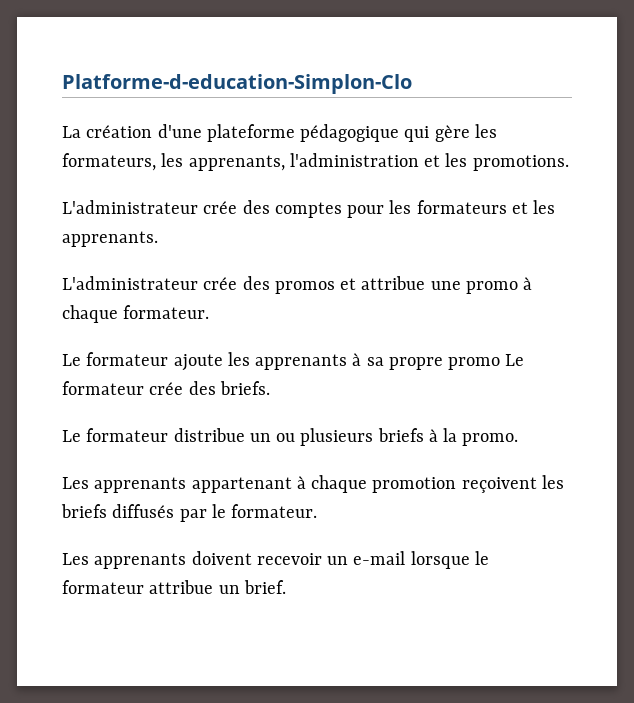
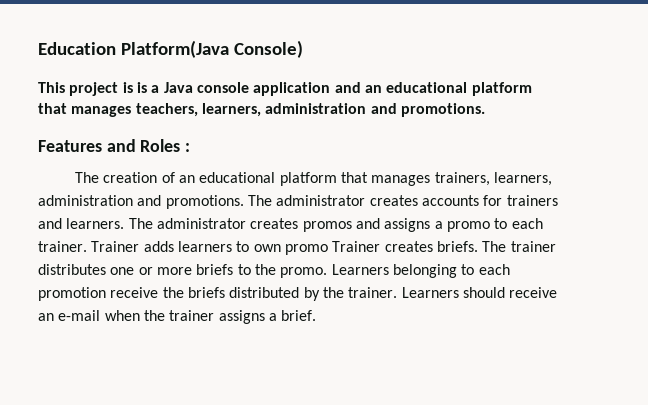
- Platforme-d-education-Simplon-Clo
- La création d'une plateforme pédagogique qui gère les formateurs, les apprenants, l'administration et les promotions.
- L'administrateur crée des comptes pour les formateurs et les apprenants.
- L'administrateur crée des promos et attribue une promo à chaque formateur.
- Le formateur ajoute les apprenants à sa propre promo Le formateur crée des briefs.
- Le formateur distribue un ou plusieurs briefs à la promo.
- Les apprenants appartenant à chaque promotion reçoivent les briefs diffusés par le formateur.
- Les apprenants doivent recevoir un e-mail lorsque le formateur attribue un brief.
+ Education Platform(Java Console)
+ This project is is a Java console application and an educational platform that manages teachers, learners, administration and promotions.
+ Features and Roles :
+ The creation of an educational platform that manages trainers, learners, administration and promotions. The administrator creates accounts for trainers and learners. The administrator creates promos and assigns a promo to each trainer. Trainer adds learners to own promo Trainer creates briefs. The trainer distributes one or more briefs to the promo. Learners belonging to each promotion receive the briefs distributed by the trainer. Learners should receive an e-mail when the trainer assigns a brief.

